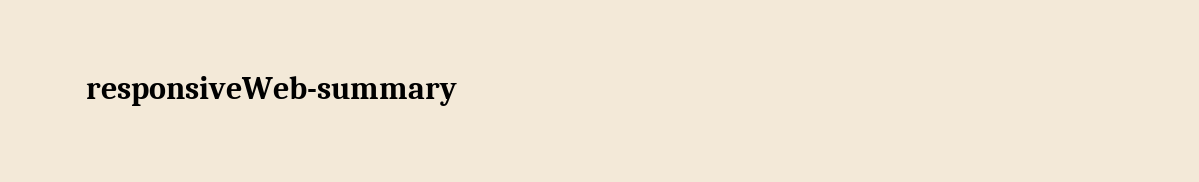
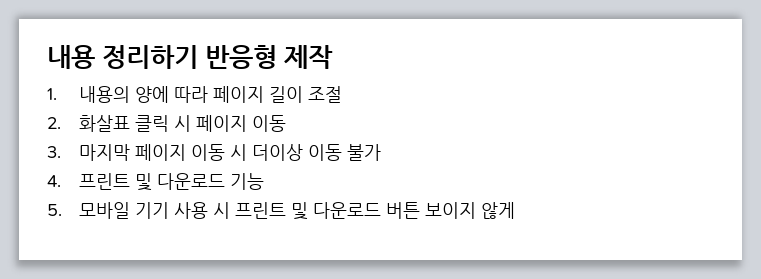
- responsiveWeb-summary
+ 내용 정리하기 반응형 제작
+ 1. 내용의 양에 따라 페이지 길이 조절
+ 2. 화살표 클릭 시 페이지 이동
+ 3. 마지막 페이지 이동 시 더이상 이동 불가
+ 4. 프린트 및 다운로드 기능
+ 5. 모바일 기기 사용 시 프린트 및 다운로드 버튼 보이지 않게

